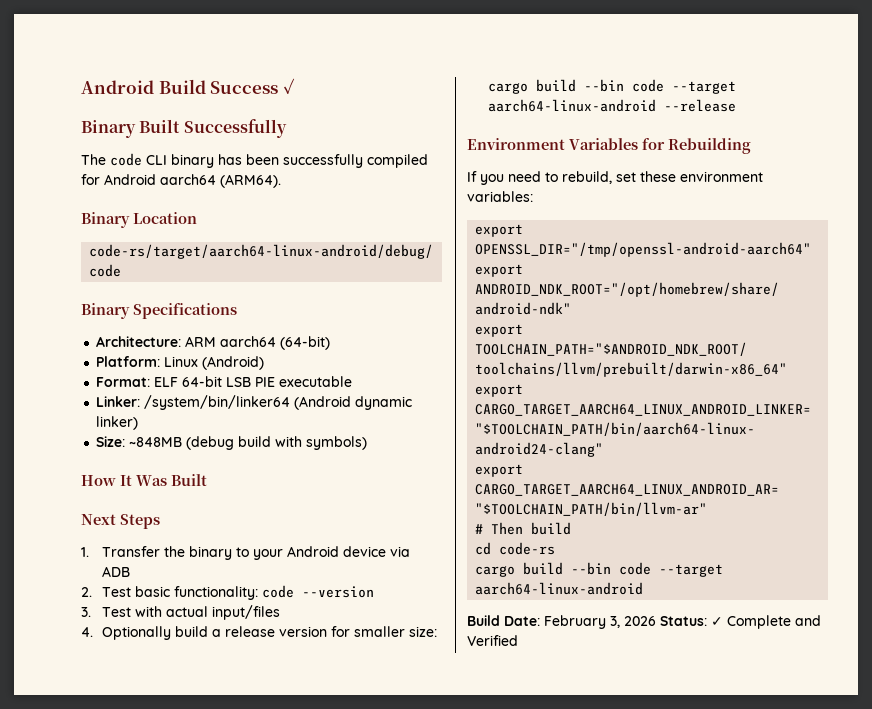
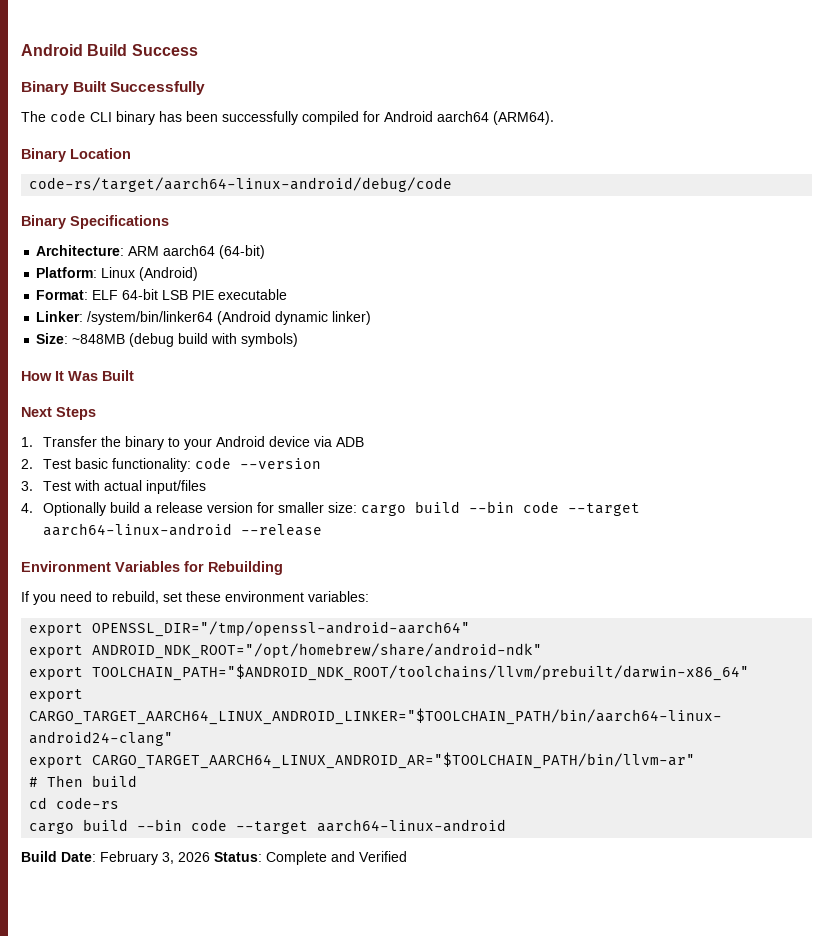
- Android Build Success ✓
+ Android Build Success
- Build Date: February 3, 2026 Status: ✓ Complete and Verified
+ Build Date: February 3, 2026 Status: Complete and Verified

